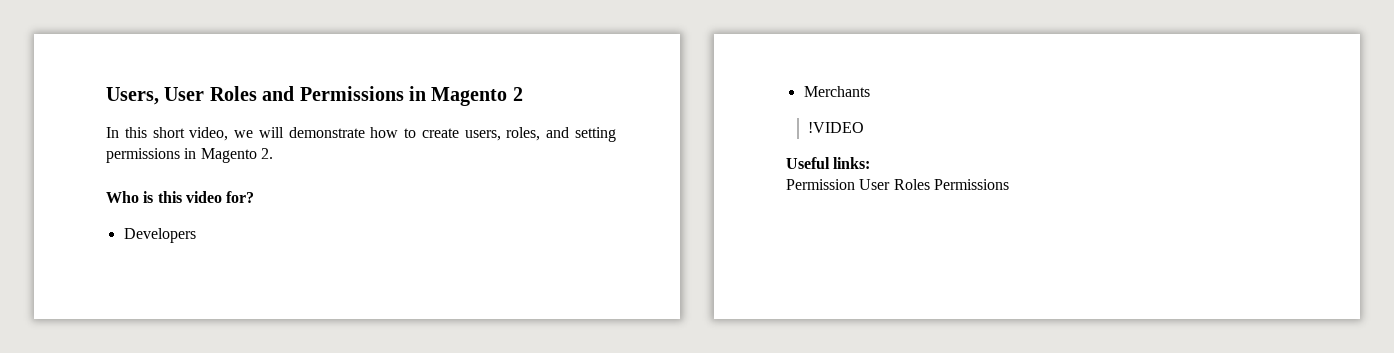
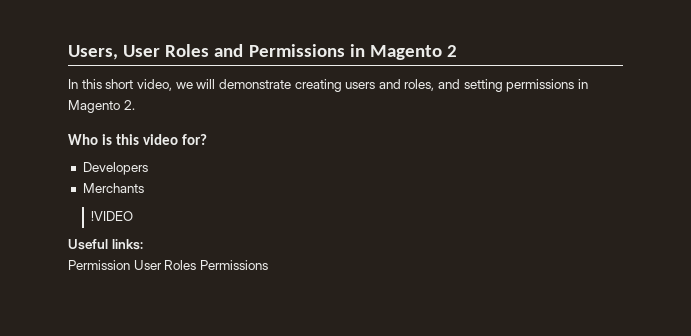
- In this short video, we will demonstrate how to create users, roles, and setting permissions in Magento 2.
+ In this short video, we will demonstrate creating users and roles, and setting permissions in Magento 2.

